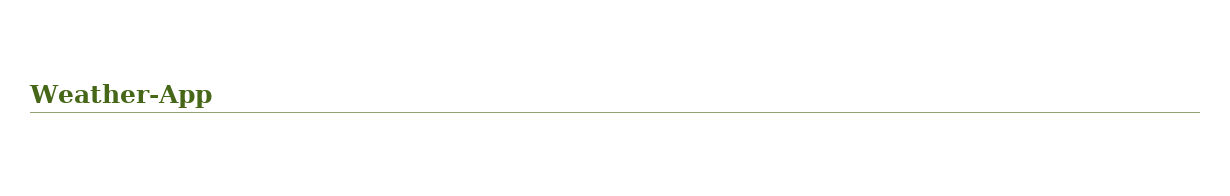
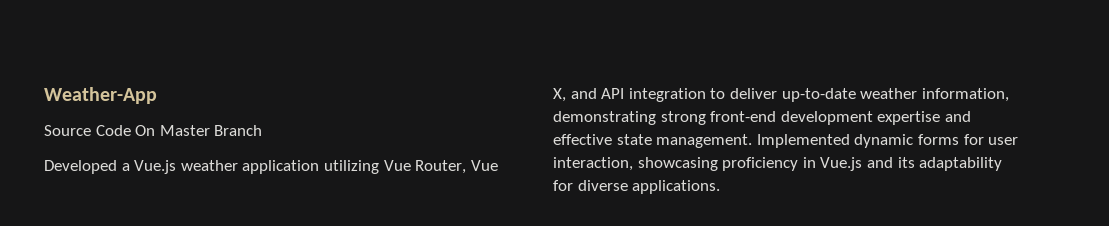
+ Source Code On Master Branch
+ Developed a Vue.js weather application utilizing Vue Router, Vue X, and API integration to deliver up-to-date weather information, demonstrating strong front-end development expertise and effective state management. Implemented dynamic forms for user interaction, showcasing proficiency in Vue.js and its adaptability for diverse applications.

